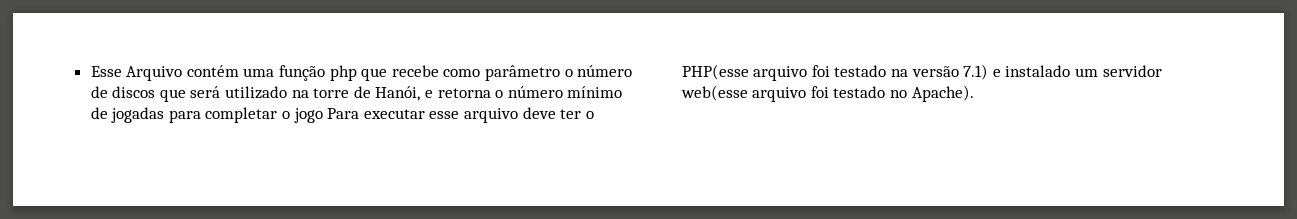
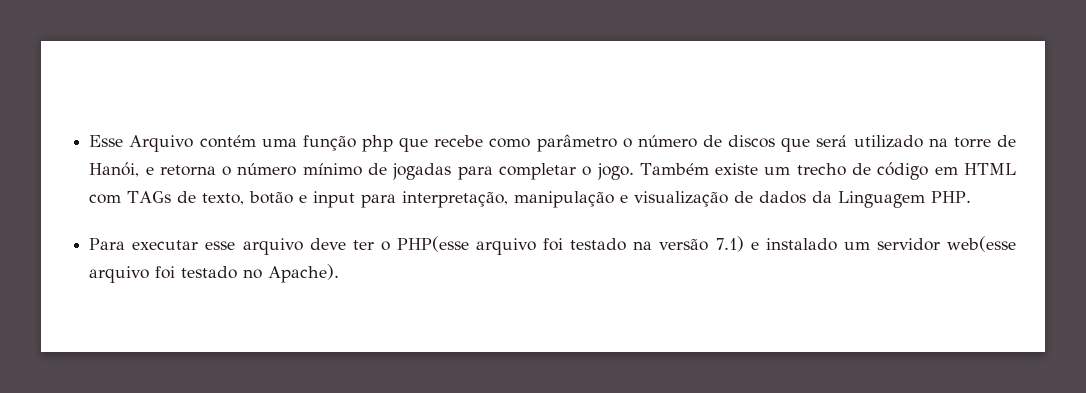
- Esse Arquivo contém uma função php que recebe como parâmetro o número de discos que será utilizado na torre de Hanói, e retorna o número mínimo de jogadas para completar o jogo Para executar esse arquivo deve ter o PHP(esse arquivo foi testado na versão 7.1) e instalado um servidor web(esse arquivo foi testado no Apache).
+ Esse Arquivo contém uma função php que recebe como parâmetro o número de discos que será utilizado na torre de Hanói, e retorna o número mínimo de jogadas para completar o jogo. Também existe um trecho de código em HTML com TAGs de texto, botão e input para interpretação, manipulação e visualização de dados da Linguagem PHP.
+ Para executar esse arquivo deve ter o PHP(esse arquivo foi testado na versão 7.1) e instalado um servidor web(esse arquivo foi testado no Apache).

